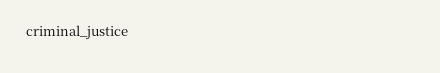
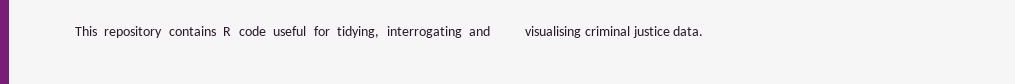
- criminal_justice
+ This repository contains R code useful for tidying, interrogating and visualising criminal justice data.

